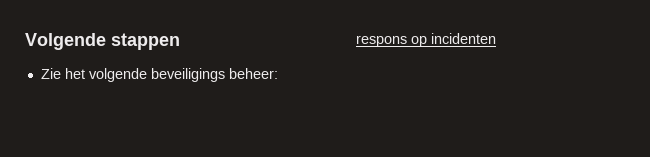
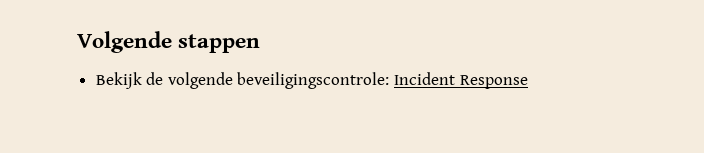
- Zie het volgende beveiligings beheer: respons op incidenten
+ Bekijk de volgende beveiligingscontrole: Incident Response

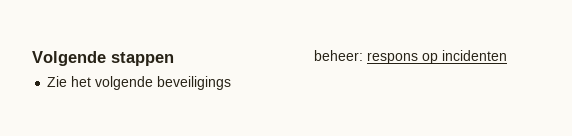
- Bekijk de volgende beveiligingscontrole: Incident Response
+ Zie het volgende beveiligings beheer: respons op incidenten

